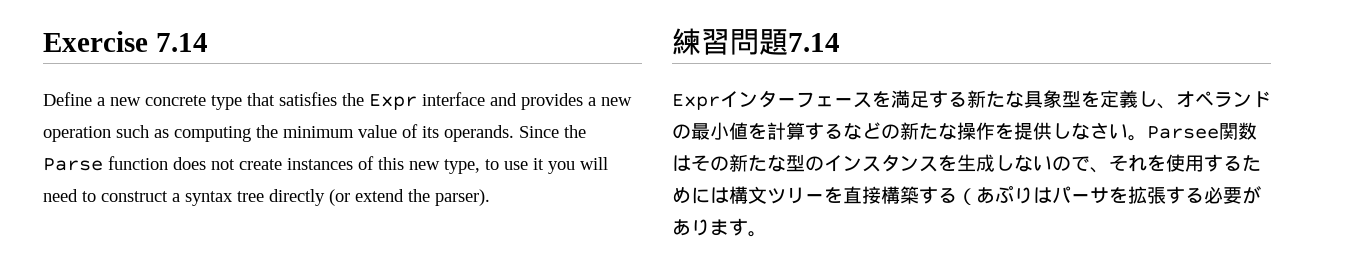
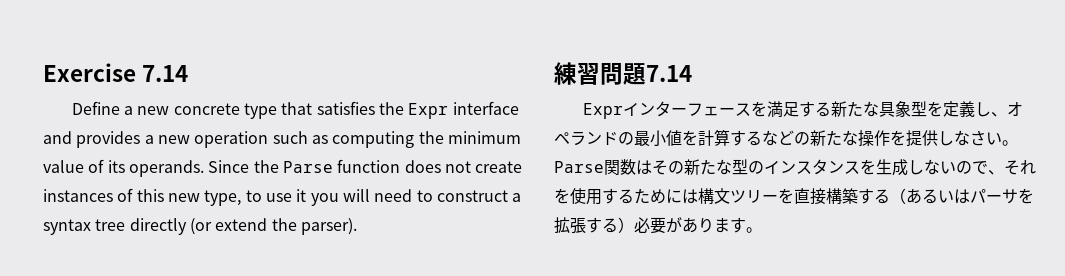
- Parsee関数はその新たな型のインスタンスを生成しないので、それを使用するためには構文ツリーを直接構築する（あぷりはパーサを拡張する必要があります。
+ Parse関数はその新たな型のインスタンスを生成しないので、それを使用するためには構文ツリーを直接構築する（あるいはパーサを拡張する）必要があります。

